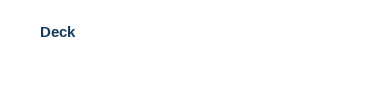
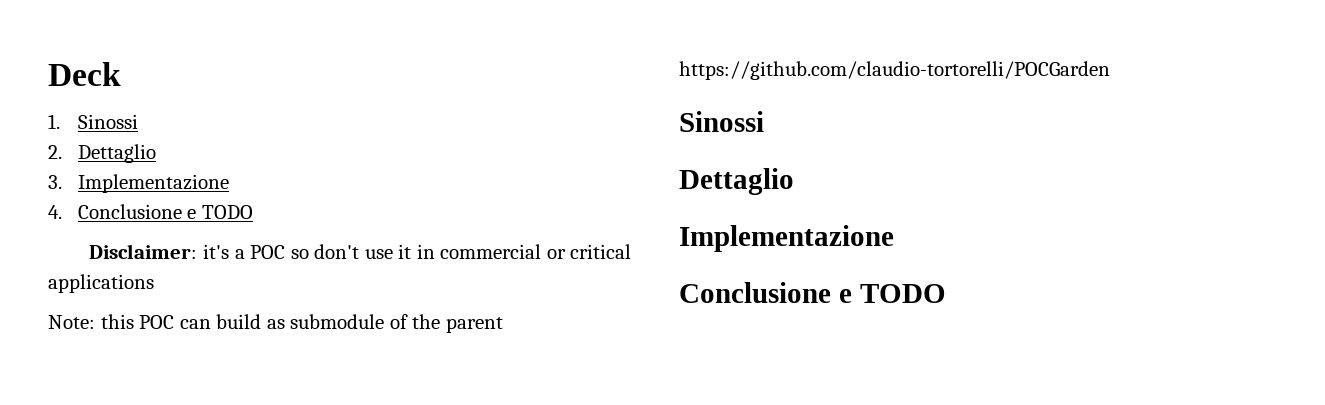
+ 1. Sinossi
+ 2. Dettaglio
+ 3. Implementazione
+ 4. Conclusione e TODO
+ Disclaimer: it's a POC so don't use it in commercial or critical applications
+ Note: this POC can build as submodule of the parent https://github.com/claudio-tortorelli/POCGarden
+ Sinossi
+ Dettaglio
+ Implementazione
+ Conclusione e TODO

